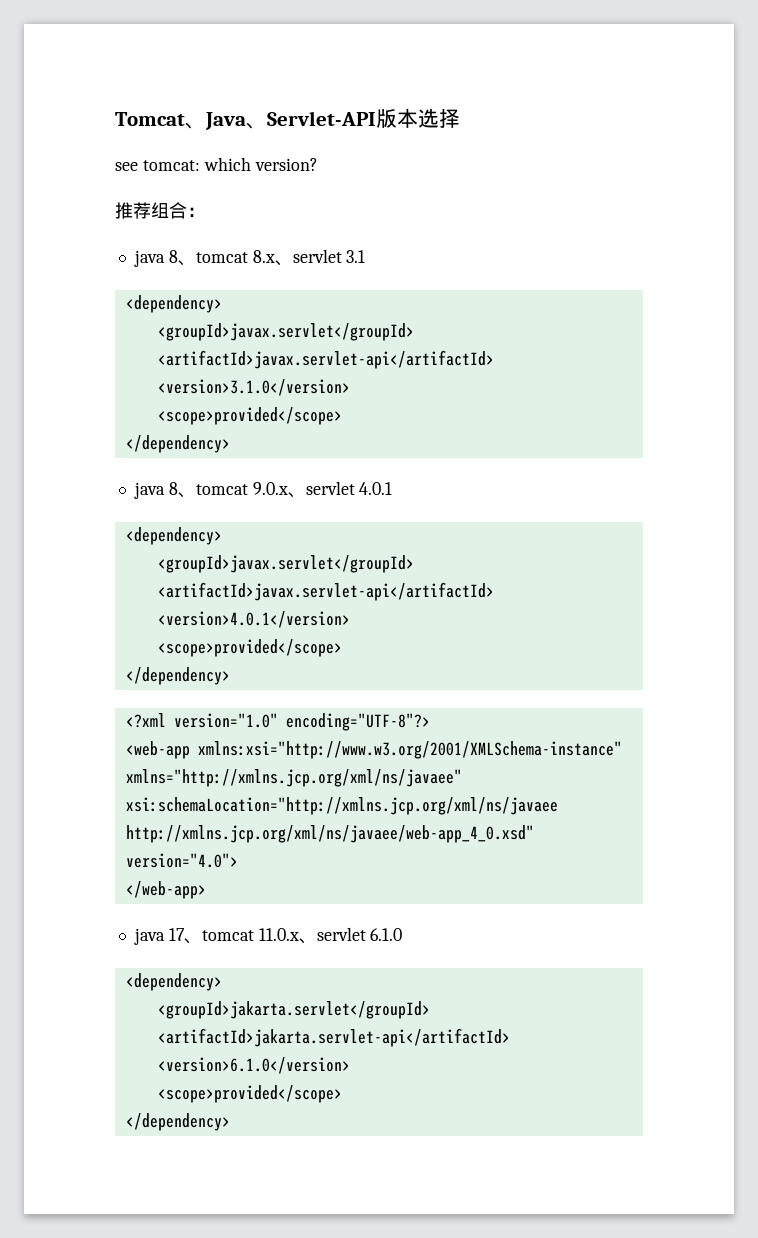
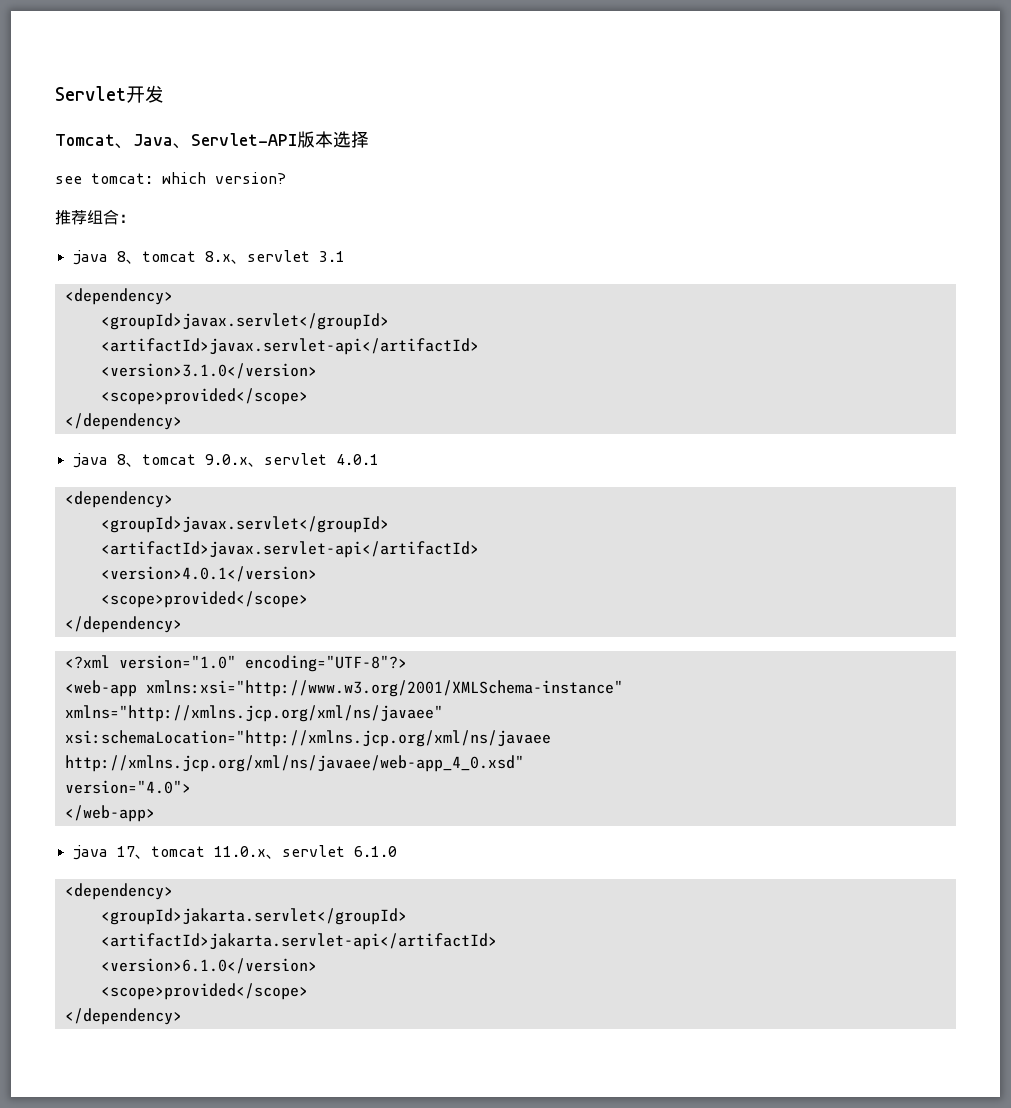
+ Servlet开发

